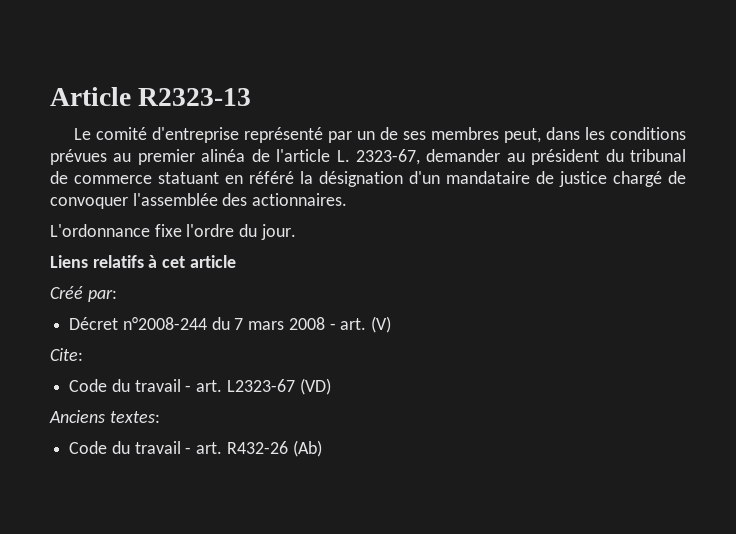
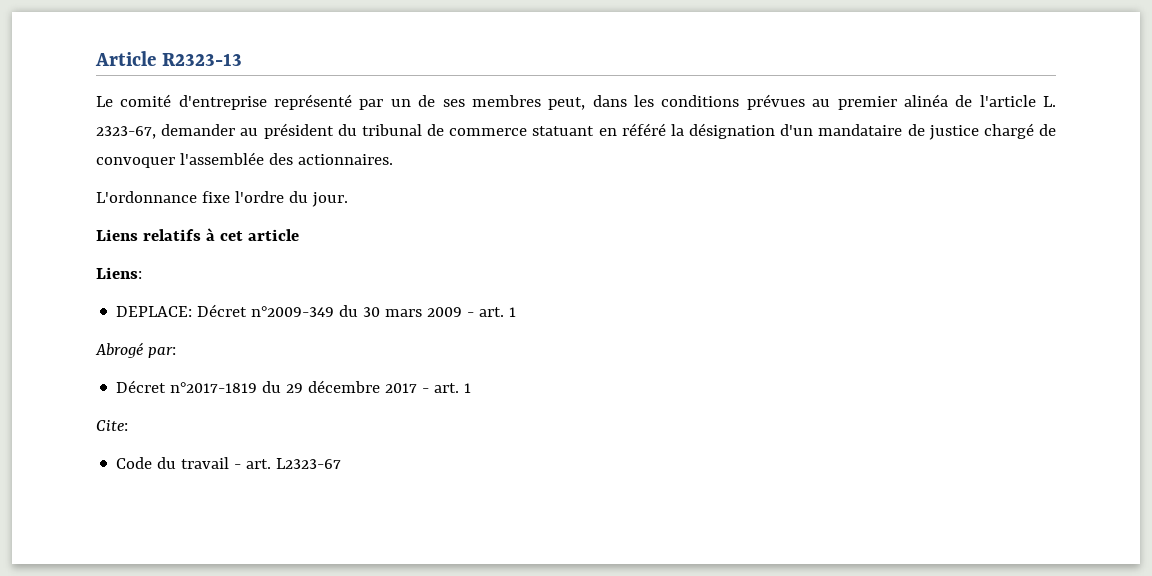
- Créé par:
- Décret n°2008-244 du 7 mars 2008 - art. (V)
+ Liens:
+ DEPLACE: Décret n°2009-349 du 30 mars 2009 - art. 1
+ Abrogé par:
+ Décret n°2017-1819 du 29 décembre 2017 - art. 1
- Code du travail - art. L2323-67 (VD)
- Anciens textes:
- Code du travail - art. R432-26 (Ab)
+ Code du travail - art. L2323-67

